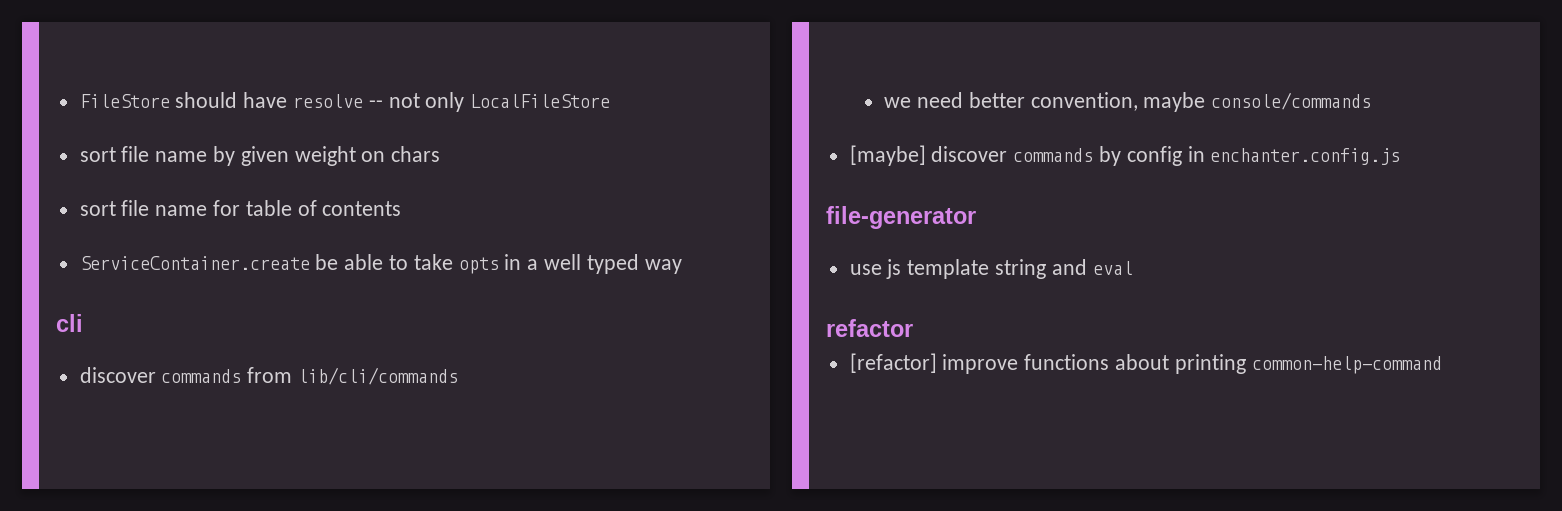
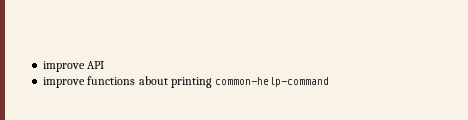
- FileStore should have resolve -- not only LocalFileStore
- sort file name by given weight on chars
- sort file name for table of contents
- ServiceContainer.create be able to take opts in a well typed way
- cli
- discover commands from lib/cli/commands
- we need better convention, maybe console/commands
- [maybe] discover commands by config in enchanter.config.js
- file-generator
- use js template string and eval
- refactor
- [refactor] improve functions about printing common-help-command
+ improve API
+ improve functions about printing common-help-command

